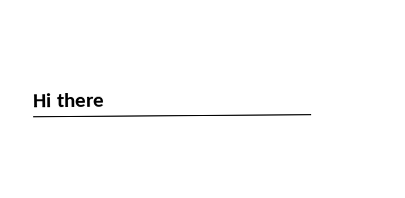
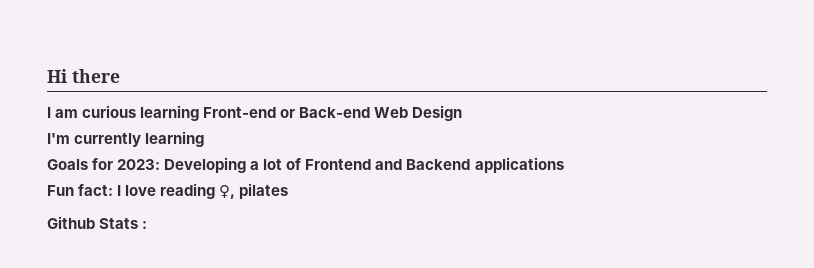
+ I am curious learning Front-end or Back-end Web Design
+ I'm currently learning
+ Goals for 2023: Developing a lot of Frontend and Backend applications
+ Fun fact: I love reading ♀, pilates
+ Github Stats :

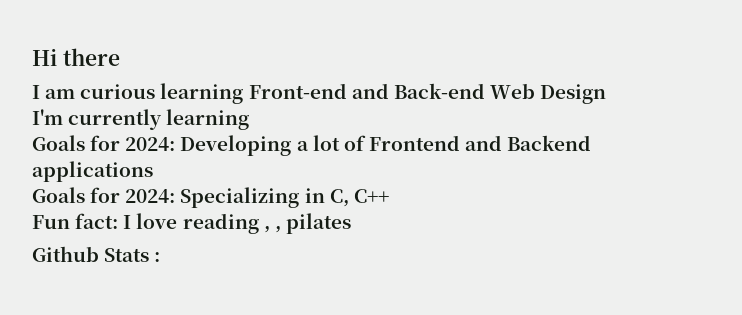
- I am curious learning Front-end or Back-end Web Design
+ I am curious learning Front-end and Back-end Web Design
- Goals for 2023: Developing a lot of Frontend and Backend applications
+ Goals for 2024: Developing a lot of Frontend and Backend applications
+ Goals for 2024: Specializing in C, C++
- Fun fact: I love reading ♀, pilates
+ Fun fact: I love reading , , pilates

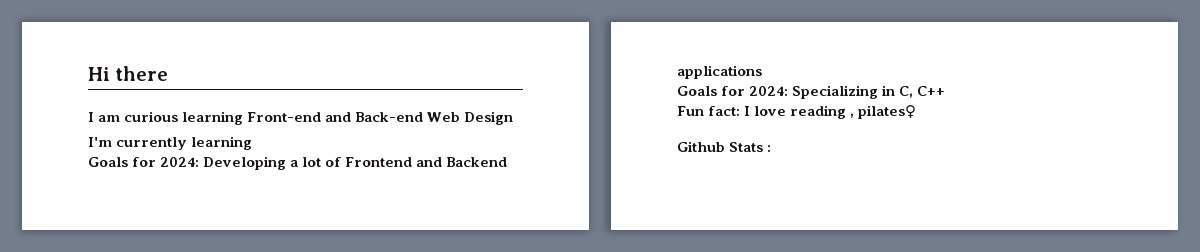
- Fun fact: I love reading , , pilates
+ Fun fact: I love reading , pilates♀

